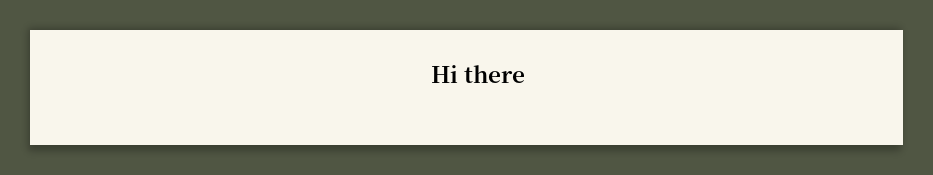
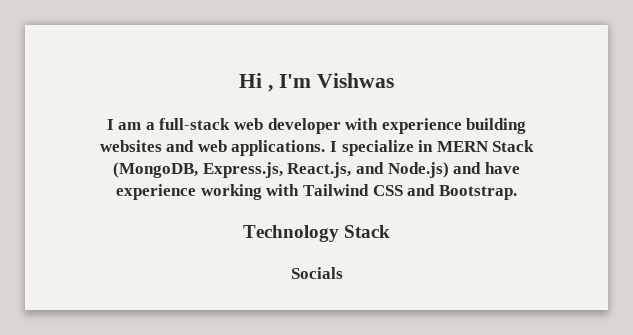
- Hi there
+ Hi , I'm Vishwas
+ I am a full-stack web developer with experience building websites and web applications. I specialize in MERN Stack (MongoDB, Express.js, React.js, and Node.js) and have experience working with Tailwind CSS and Bootstrap.
+ Technology Stack
+ Socials

